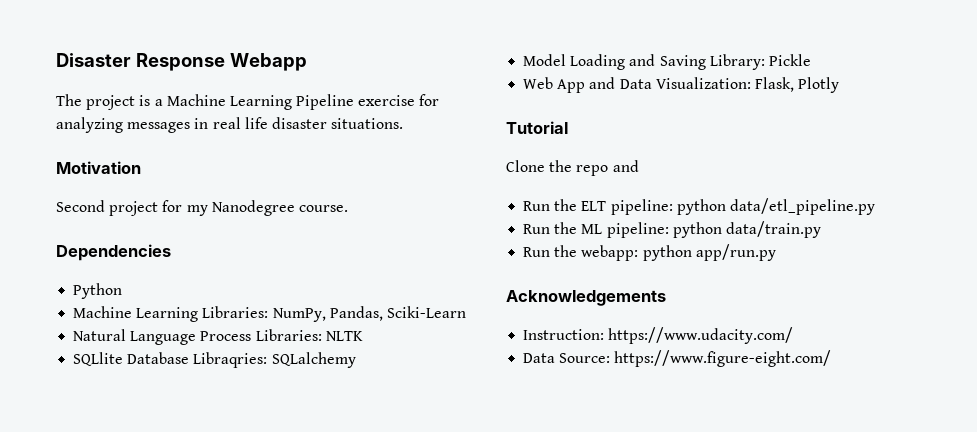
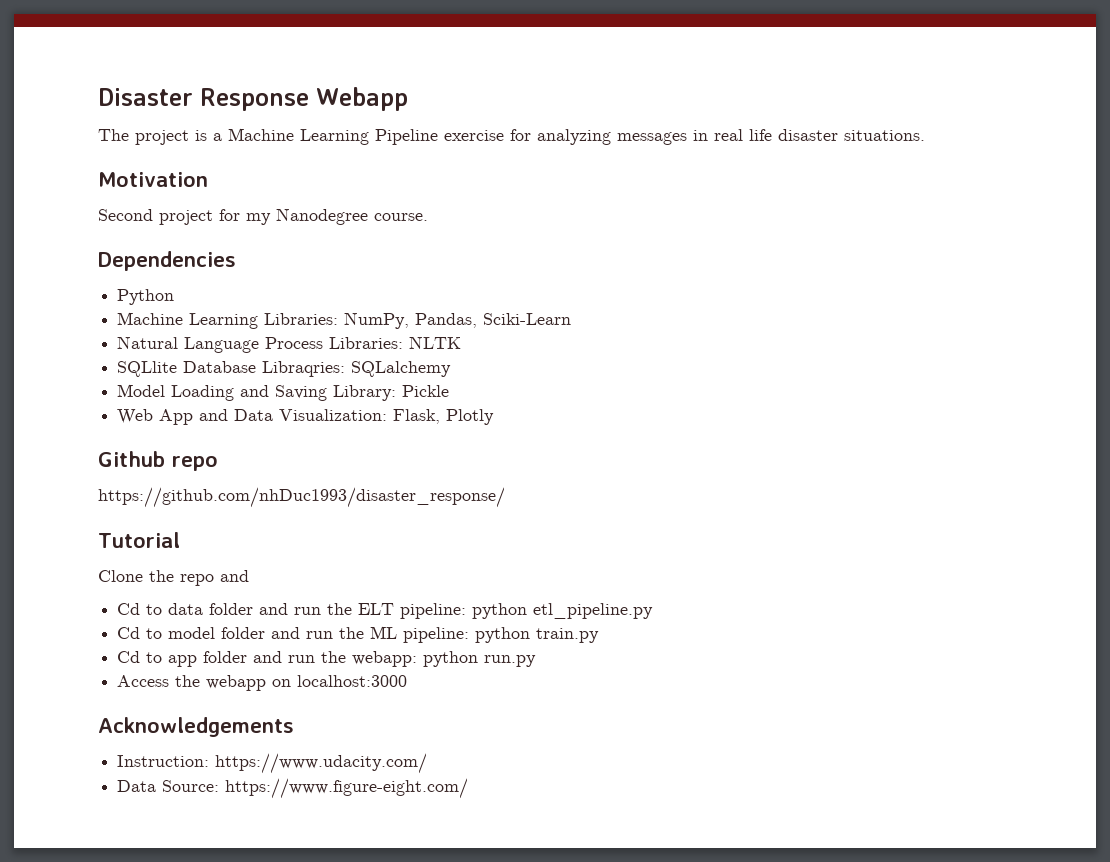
+ Github repo
+ https://github.com/nhDuc1993/disaster_response/
- Run the ELT pipeline: python data/etl_pipeline.py
- Run the ML pipeline: python data/train.py
- Run the webapp: python app/run.py
+ Cd to data folder and run the ELT pipeline: python etl_pipeline.py
+ Cd to model folder and run the ML pipeline: python train.py
+ Cd to app folder and run the webapp: python run.py
+ Access the webapp on localhost:3000

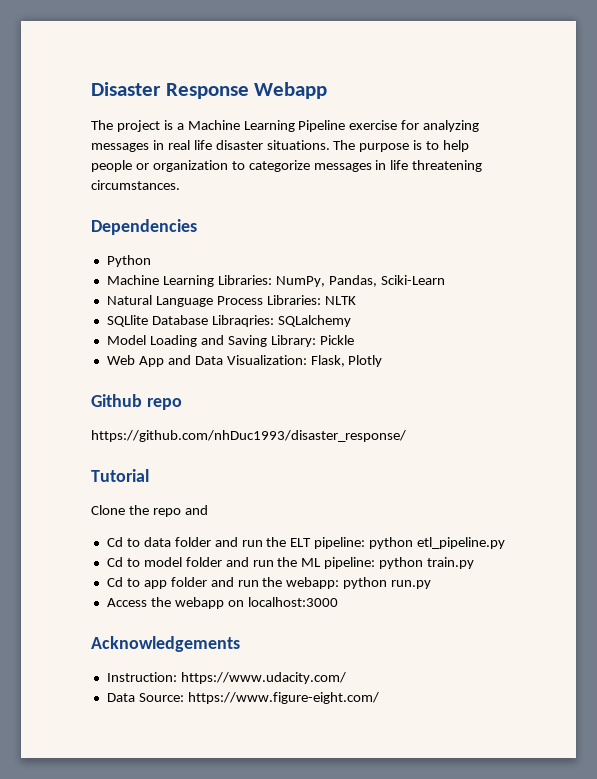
- The project is a Machine Learning Pipeline exercise for analyzing messages in real life disaster situations.
- Motivation
- Second project for my Nanodegree course.
+ The project is a Machine Learning Pipeline exercise for analyzing messages in real life disaster situations. The purpose is to help people or organization to categorize messages in life threatening circumstances.

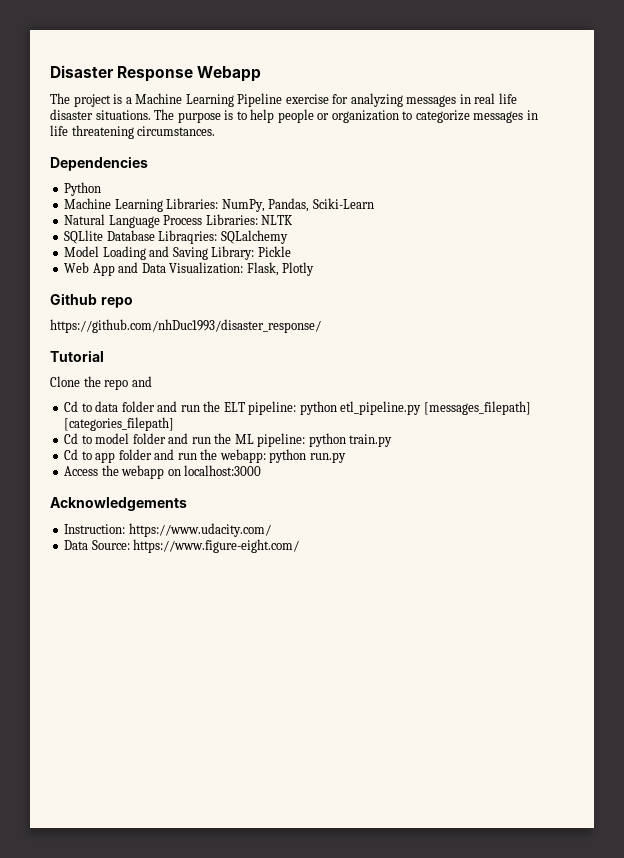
- Cd to data folder and run the ELT pipeline: python etl_pipeline.py
+ Cd to data folder and run the ELT pipeline: python etl_pipeline.py [messages_filepath] [categories_filepath]

